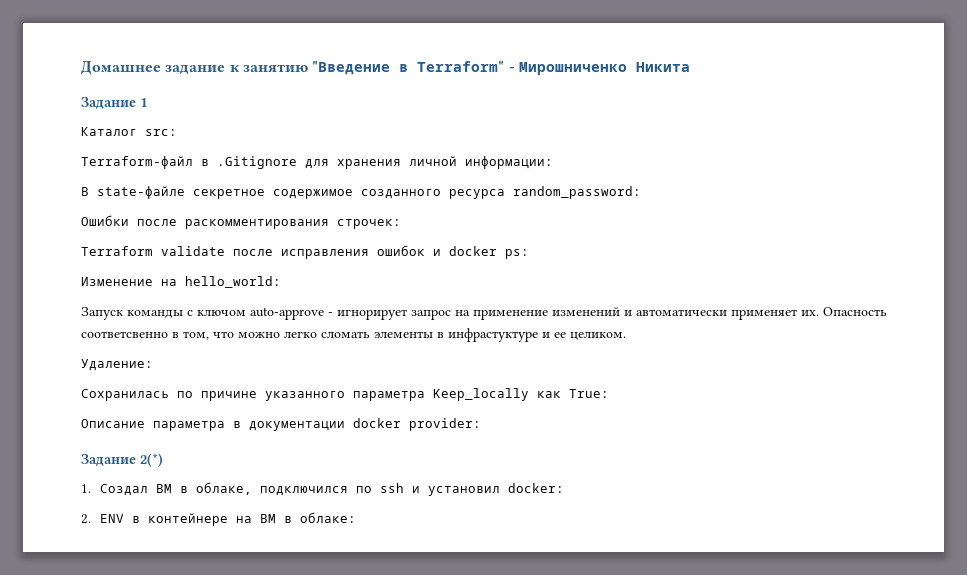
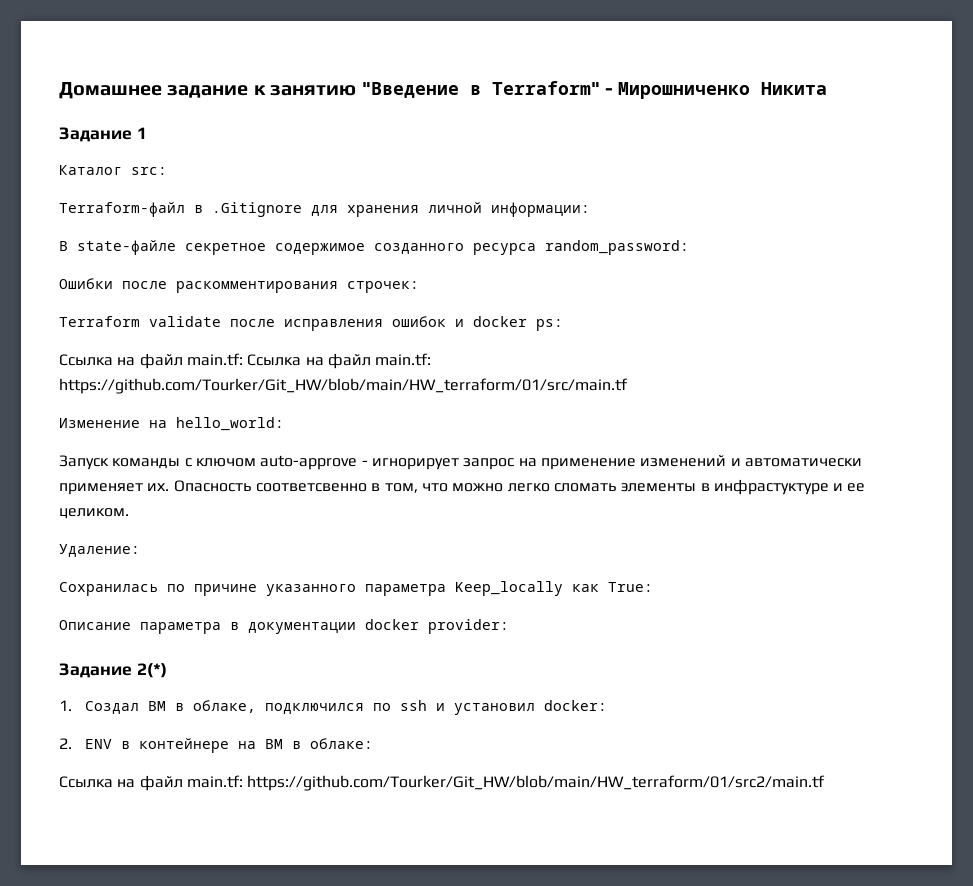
+ Ссылка на файл main.tf: Ссылка на файл main.tf: https://github.com/Tourker/Git_HW/blob/main/HW_terraform/01/src/main.tf
+ Ссылка на файл main.tf: https://github.com/Tourker/Git_HW/blob/main/HW_terraform/01/src2/main.tf

